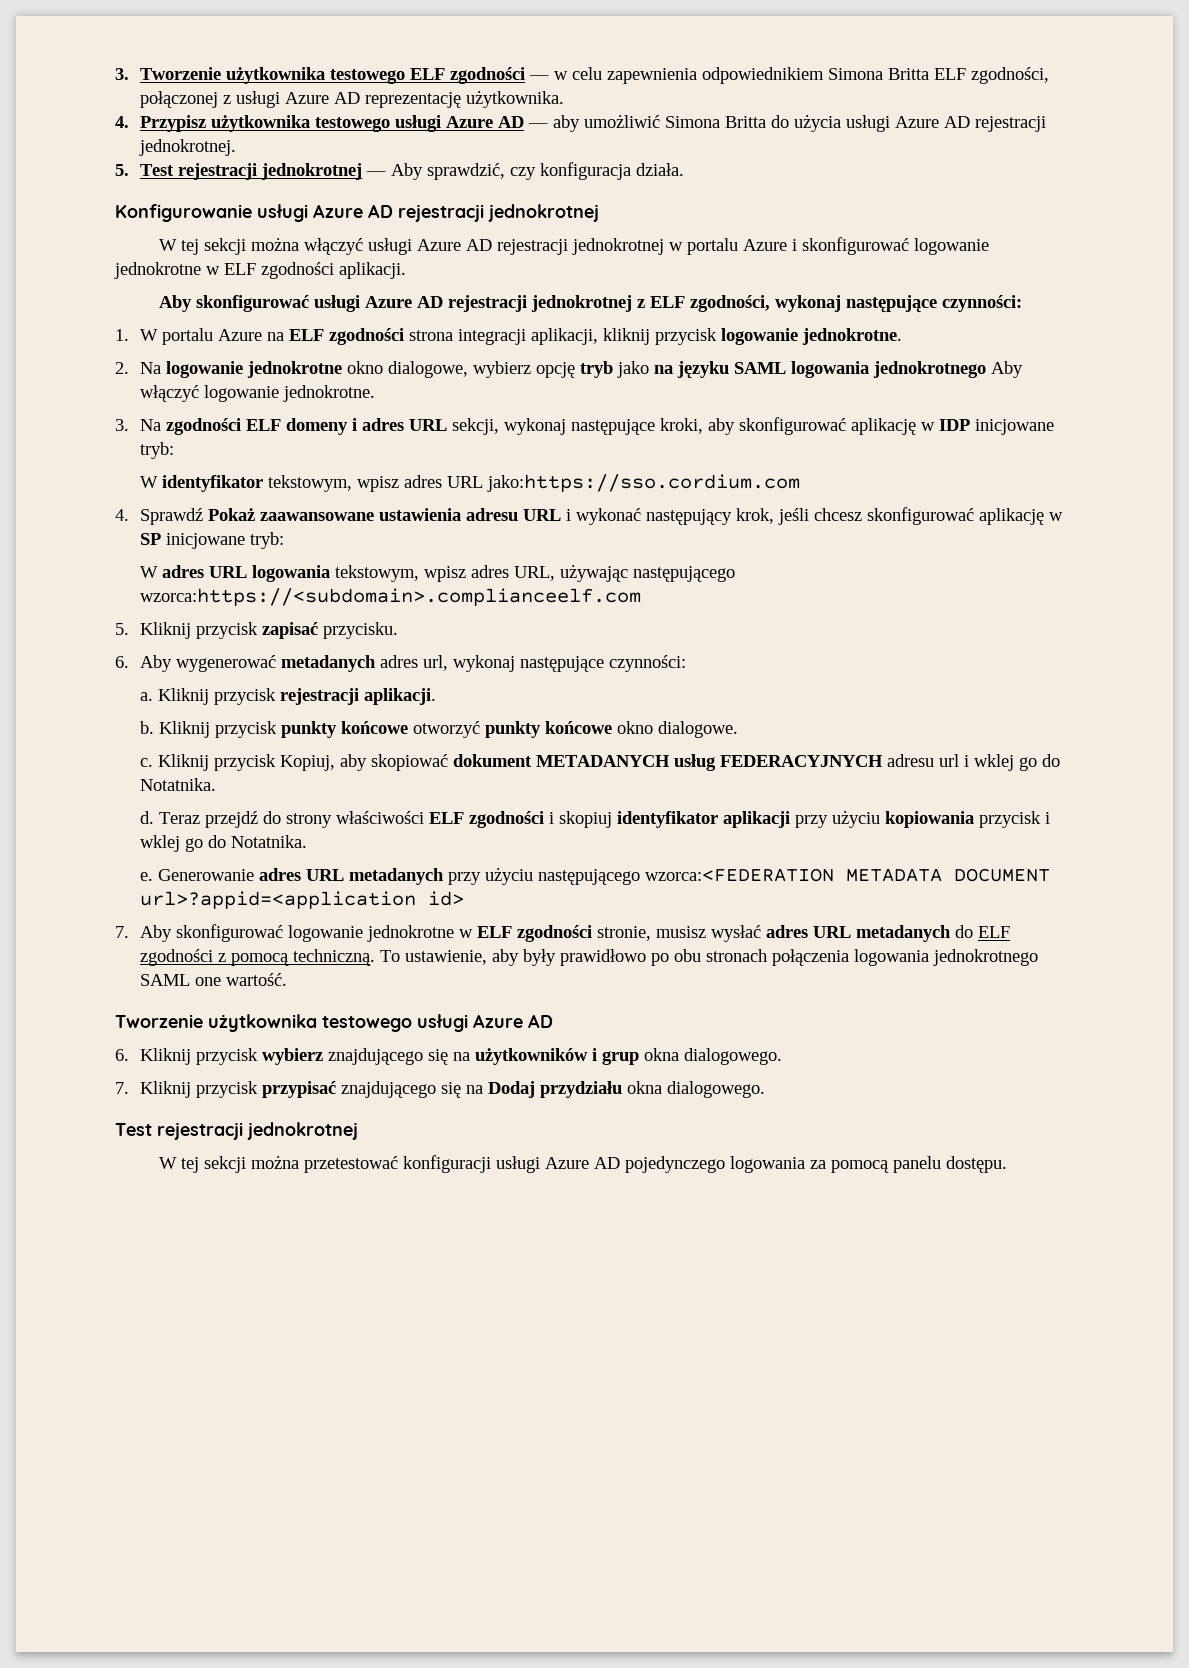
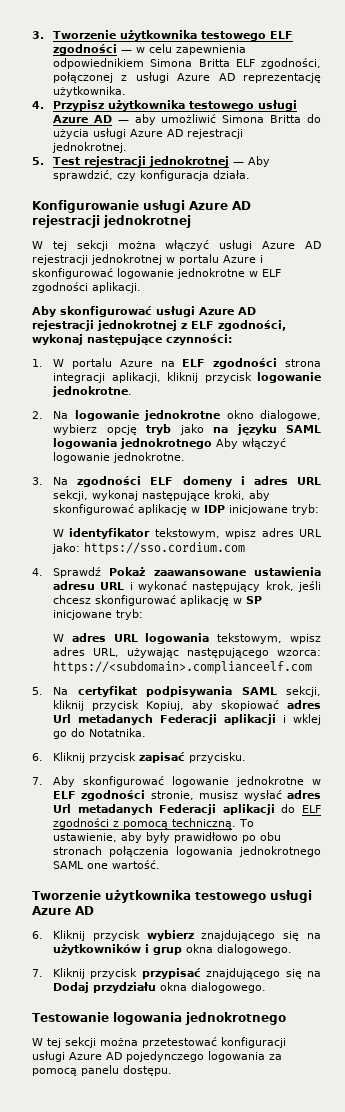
- W identyfikator tekstowym, wpisz adres URL jako:https://sso.cordium.com
+ W identyfikator tekstowym, wpisz adres URL jako: https://sso.cordium.com
- W adres URL logowania tekstowym, wpisz adres URL, używając następującego wzorca:https://<subdomain>.complianceelf.com
- 5. Kliknij przycisk zapisać przycisku.
- 6. Aby wygenerować metadanych adres url, wykonaj następujące czynności:
- a. Kliknij przycisk rejestracji aplikacji.
- b. Kliknij przycisk punkty końcowe otworzyć punkty końcowe okno dialogowe.
- c. Kliknij przycisk Kopiuj, aby skopiować dokument METADANYCH usług FEDERACYJNYCH adresu url i wklej go do Notatnika.
- d. Teraz przejdź do strony właściwości ELF zgodności i skopiuj identyfikator aplikacji przy użyciu kopiowania przycisk i wklej go do Notatnika.
- e. Generowanie adres URL metadanych przy użyciu następującego wzorca:<FEDERATION METADATA DOCUMENT url>?appid=<application id>
+ W adres URL logowania tekstowym, wpisz adres URL, używając następującego wzorca: https://<subdomain>.complianceelf.com
+ 5. Na certyfikat podpisywania SAML sekcji, kliknij przycisk Kopiuj, aby skopiować adres Url metadanych Federacji aplikacji i wklej go do Notatnika.
+ 6. Kliknij przycisk zapisać przycisku.
- 7. Aby skonfigurować logowanie jednokrotne w ELF zgodności stronie, musisz wysłać adres URL metadanych do ELF zgodności z pomocą techniczną.
+ 7. Aby skonfigurować logowanie jednokrotne w ELF zgodności stronie, musisz wysłać adres Url metadanych Federacji aplikacji do ELF zgodności z pomocą techniczną.
  7. Kliknij przycisk przypisać znajdującego się na Dodaj przydziału okna dialogowego.
- Test rejestracji jednokrotnej
+ Testowanie logowania jednokrotnego

